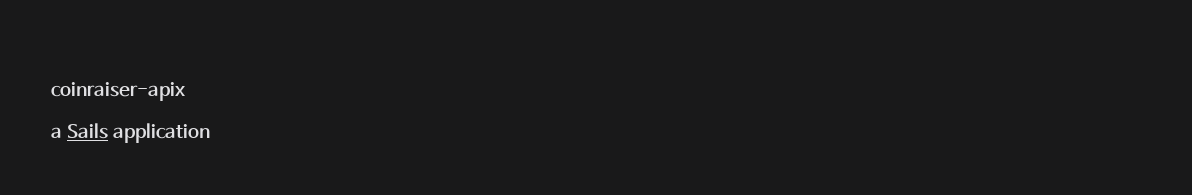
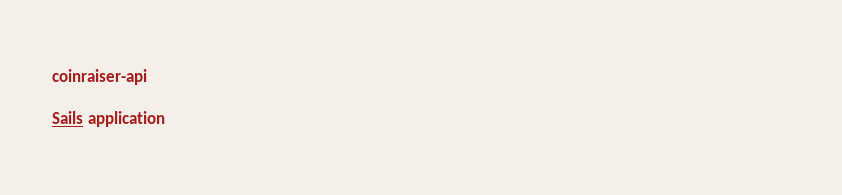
- coinraiser-apix
- a Sails application
+ coinraiser-api
+ Sails application

